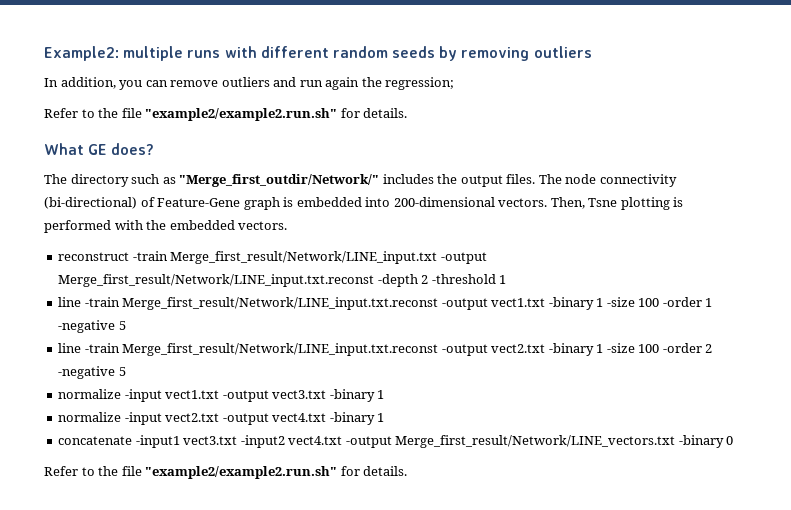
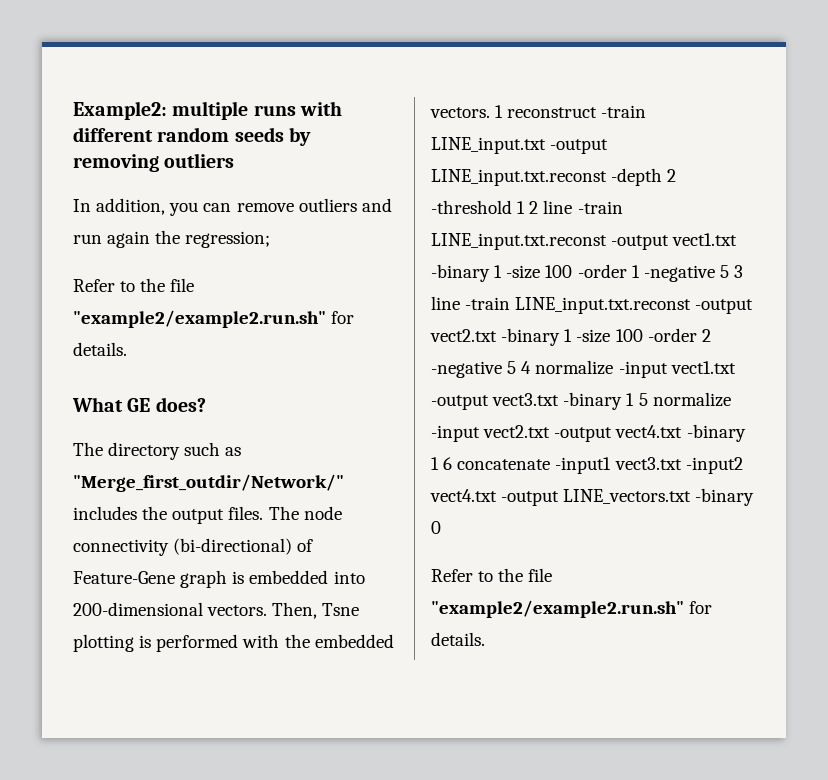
- Then, Tsne plotting is performed with the embedded vectors.
- reconstruct -train Merge_first_result/Network/LINE_input.txt -output Merge_first_result/Network/LINE_input.txt.reconst -depth 2 -threshold 1
- line -train Merge_first_result/Network/LINE_input.txt.reconst -output vect1.txt -binary 1 -size 100 -order 1 -negative 5
- line -train Merge_first_result/Network/LINE_input.txt.reconst -output vect2.txt -binary 1 -size 100 -order 2 -negative 5
- normalize -input vect1.txt -output vect3.txt -binary 1
- normalize -input vect2.txt -output vect4.txt -binary 1
- concatenate -input1 vect3.txt -input2 vect4.txt -output Merge_first_result/Network/LINE_vectors.txt -binary 0
+ Then, Tsne plotting is performed with the embedded vectors. 1 reconstruct -train LINE_input.txt -output LINE_input.txt.reconst -depth 2 -threshold 1 2 line -train LINE_input.txt.reconst -output vect1.txt -binary 1 -size 100 -order 1 -negative 5 3 line -train LINE_input.txt.reconst -output vect2.txt -binary 1 -size 100 -order 2 -negative 5 4 normalize -input vect1.txt -output vect3.txt -binary 1 5 normalize -input vect2.txt -output vect4.txt -binary 1 6 concatenate -input1 vect3.txt -input2 vect4.txt -output LINE_vectors.txt -binary 0

